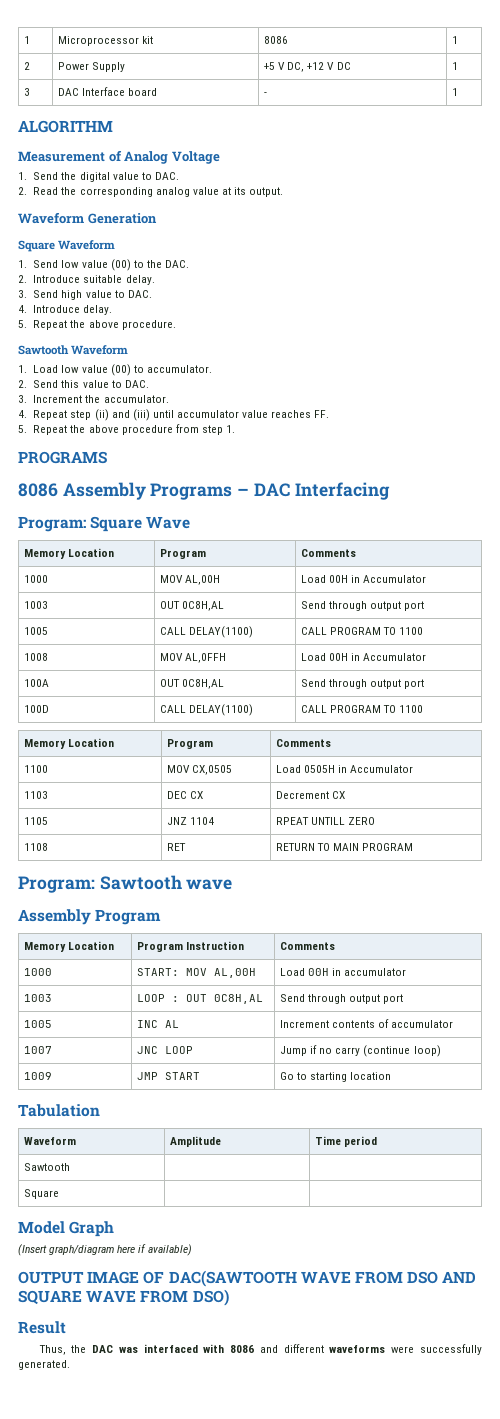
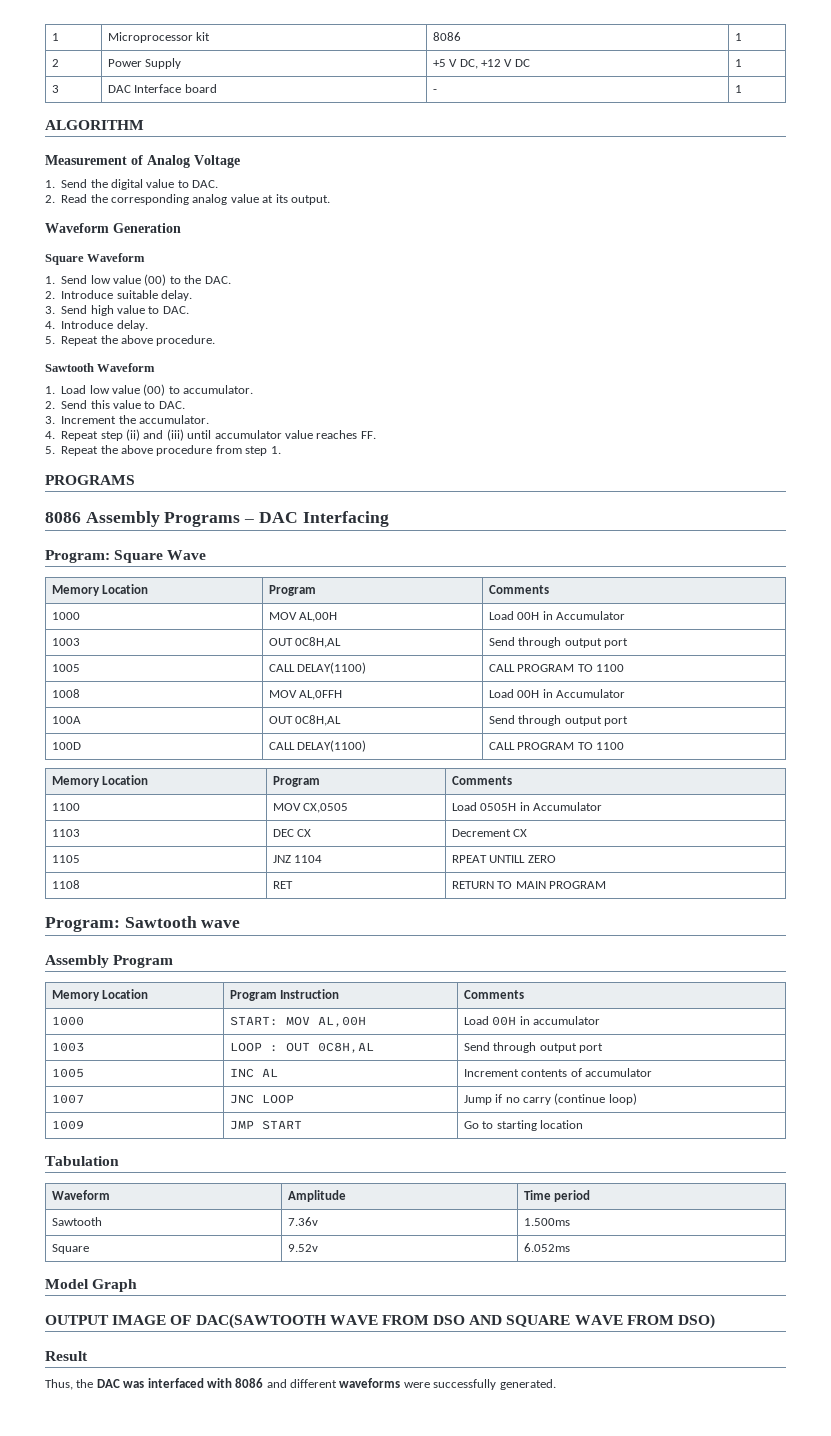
- Sawtooth | |
+ Sawtooth | 7.36v | 1.500ms
- Square | |
+ Square | 9.52v | 6.052ms
- (Insert graph/diagram here if available)

